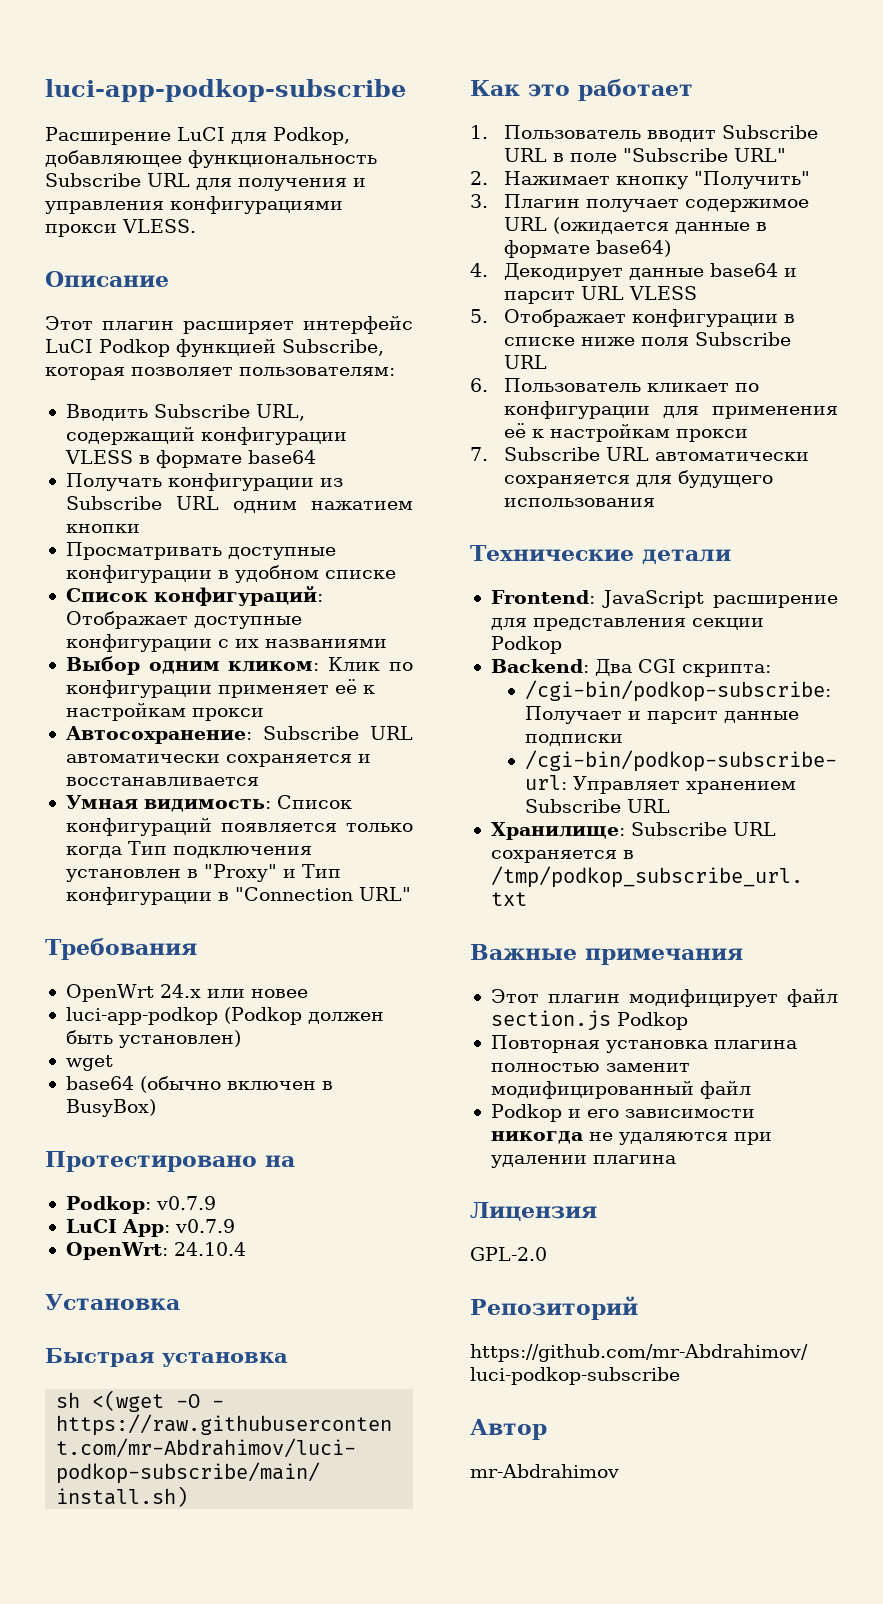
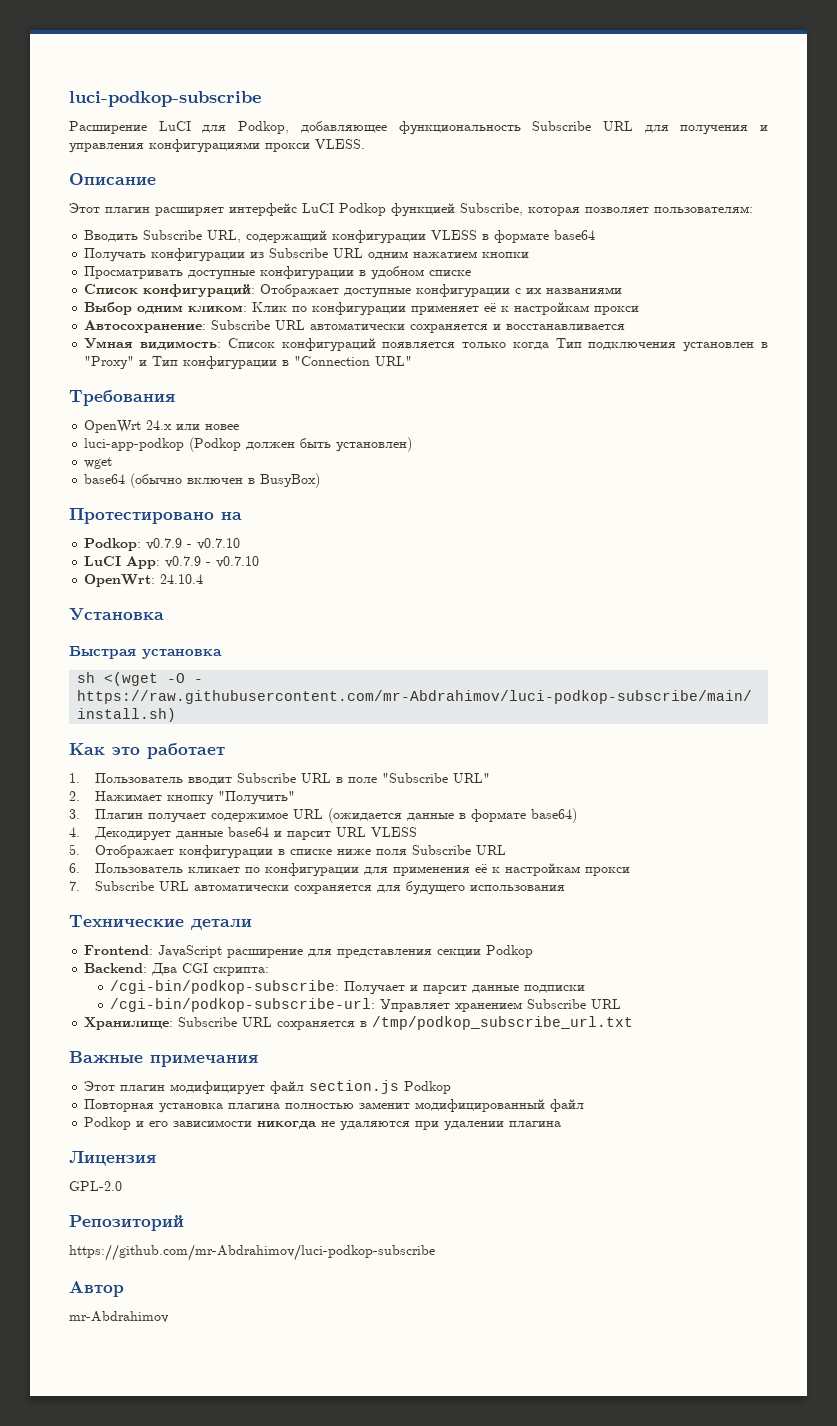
- luci-app-podkop-subscribe
+ luci-podkop-subscribe
- Podkop: v0.7.9
+ Podkop: v0.7.9 - v0.7.10
- LuCI App: v0.7.9
+ LuCI App: v0.7.9 - v0.7.10

